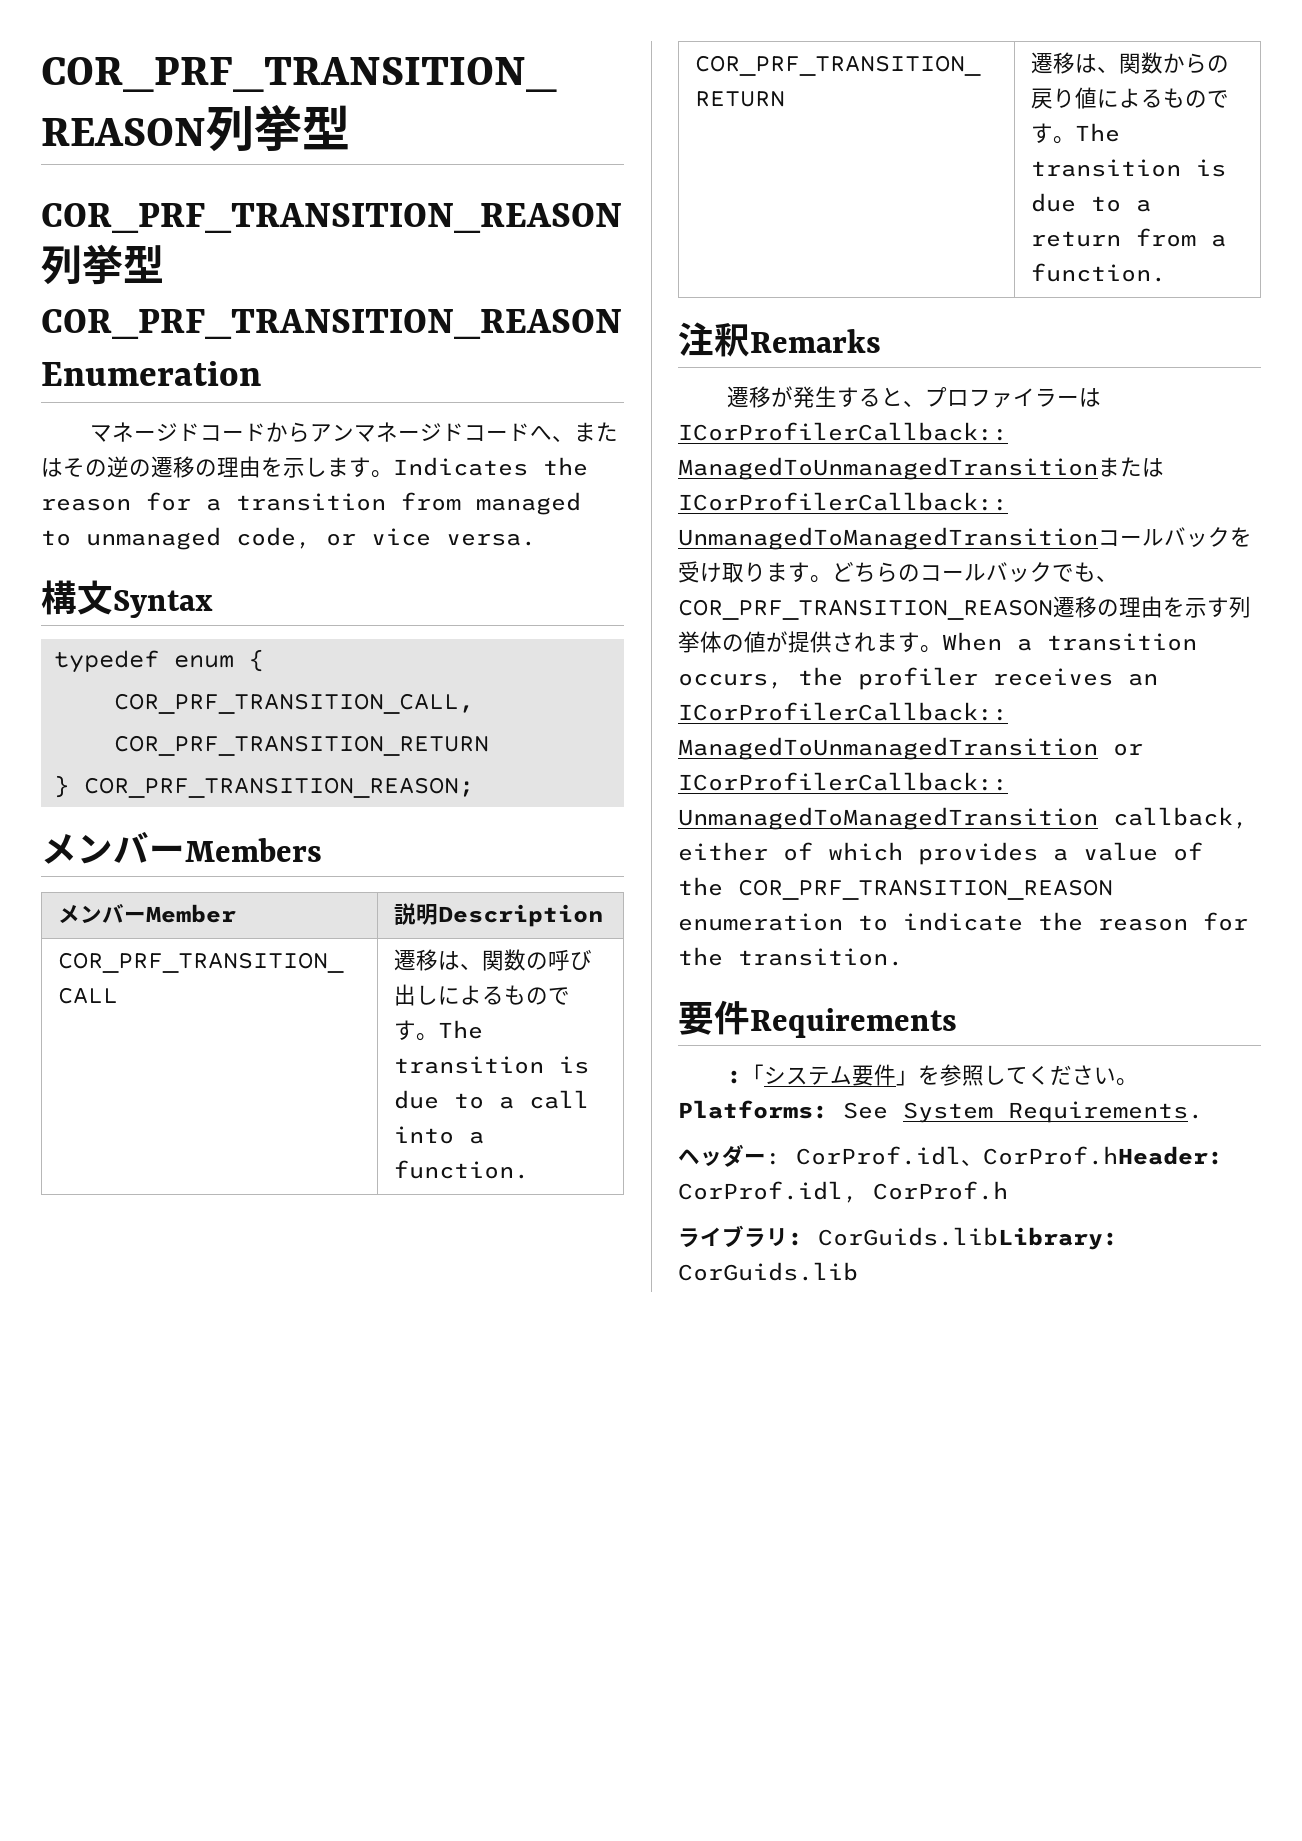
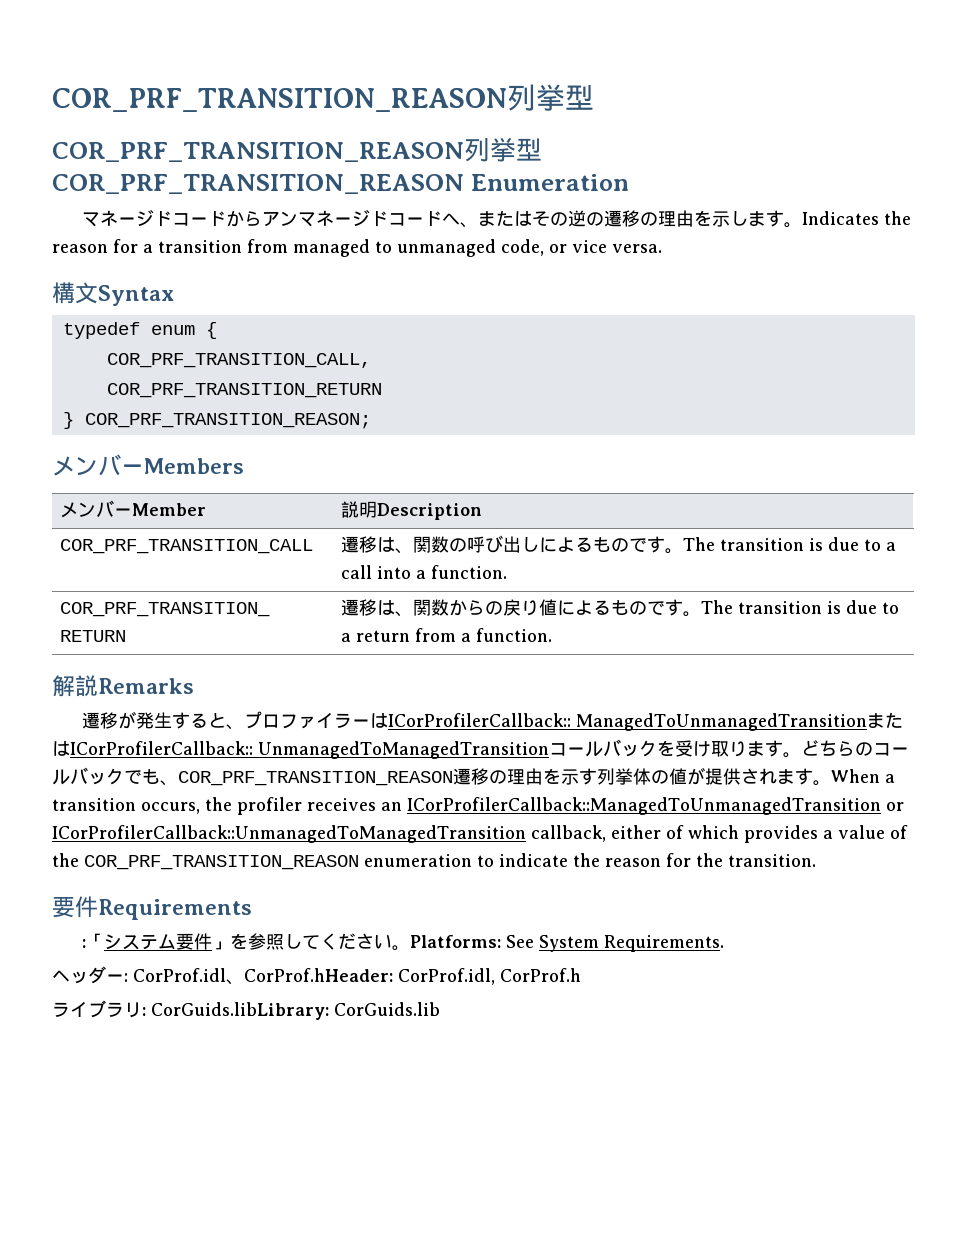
- 注釈Remarks
+ 解説Remarks

